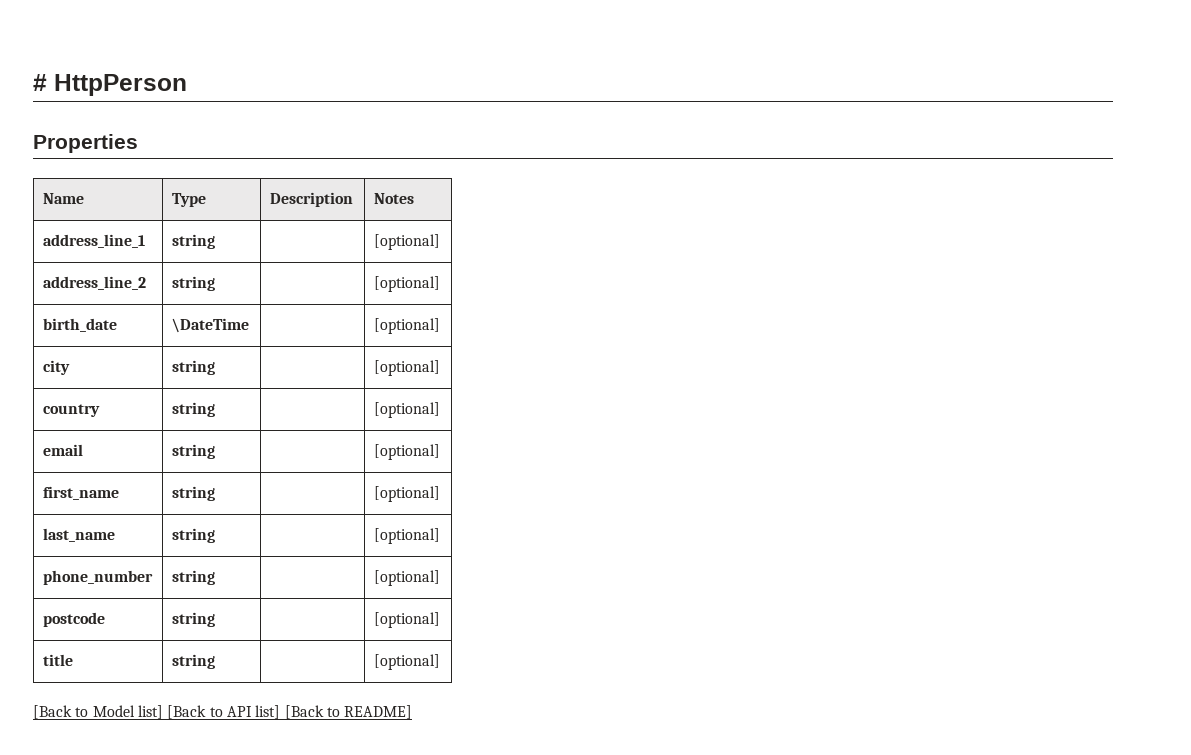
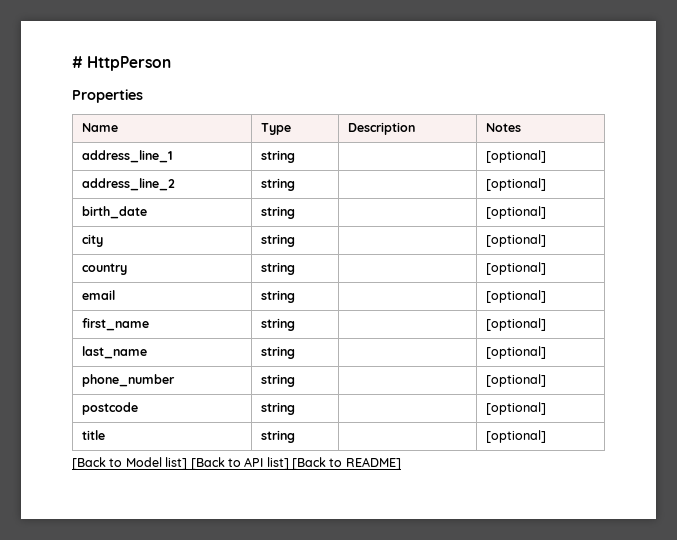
- birth_date | \DateTime | | [optional]
+ birth_date | string | | [optional]

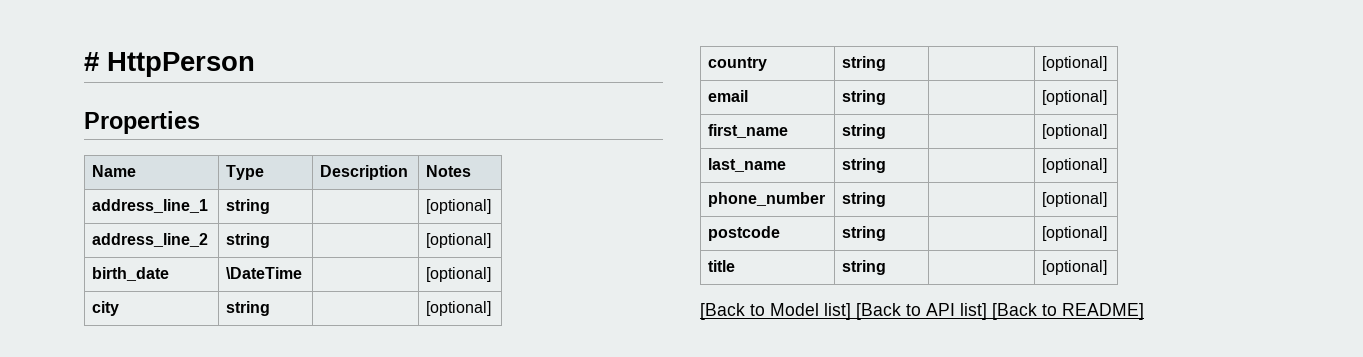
- birth_date | string | | [optional]
+ birth_date | \DateTime | | [optional]

